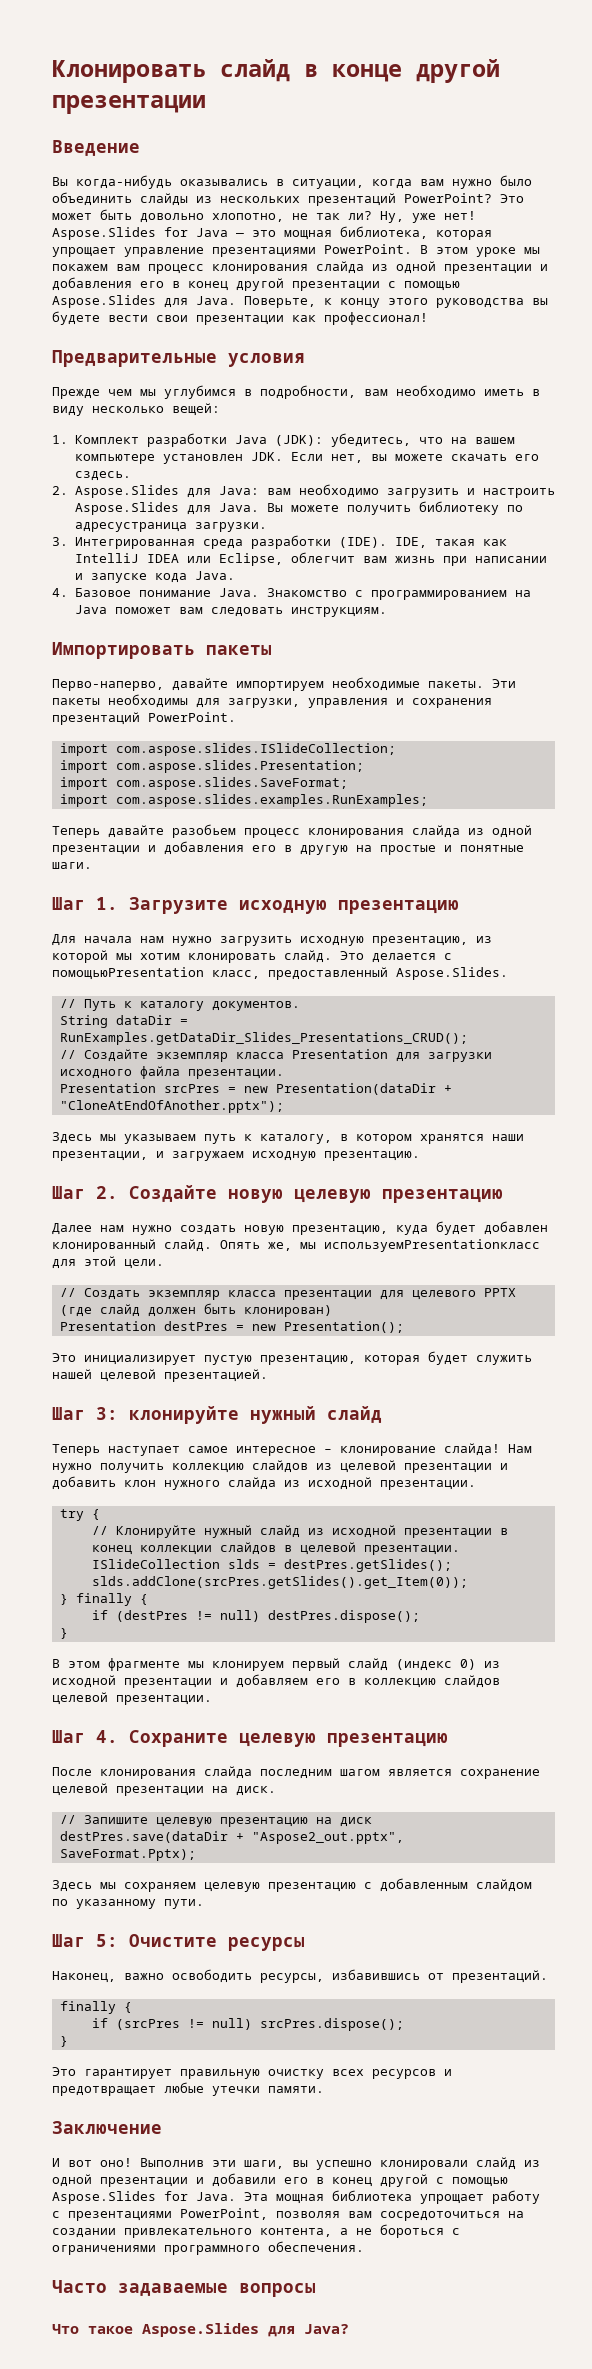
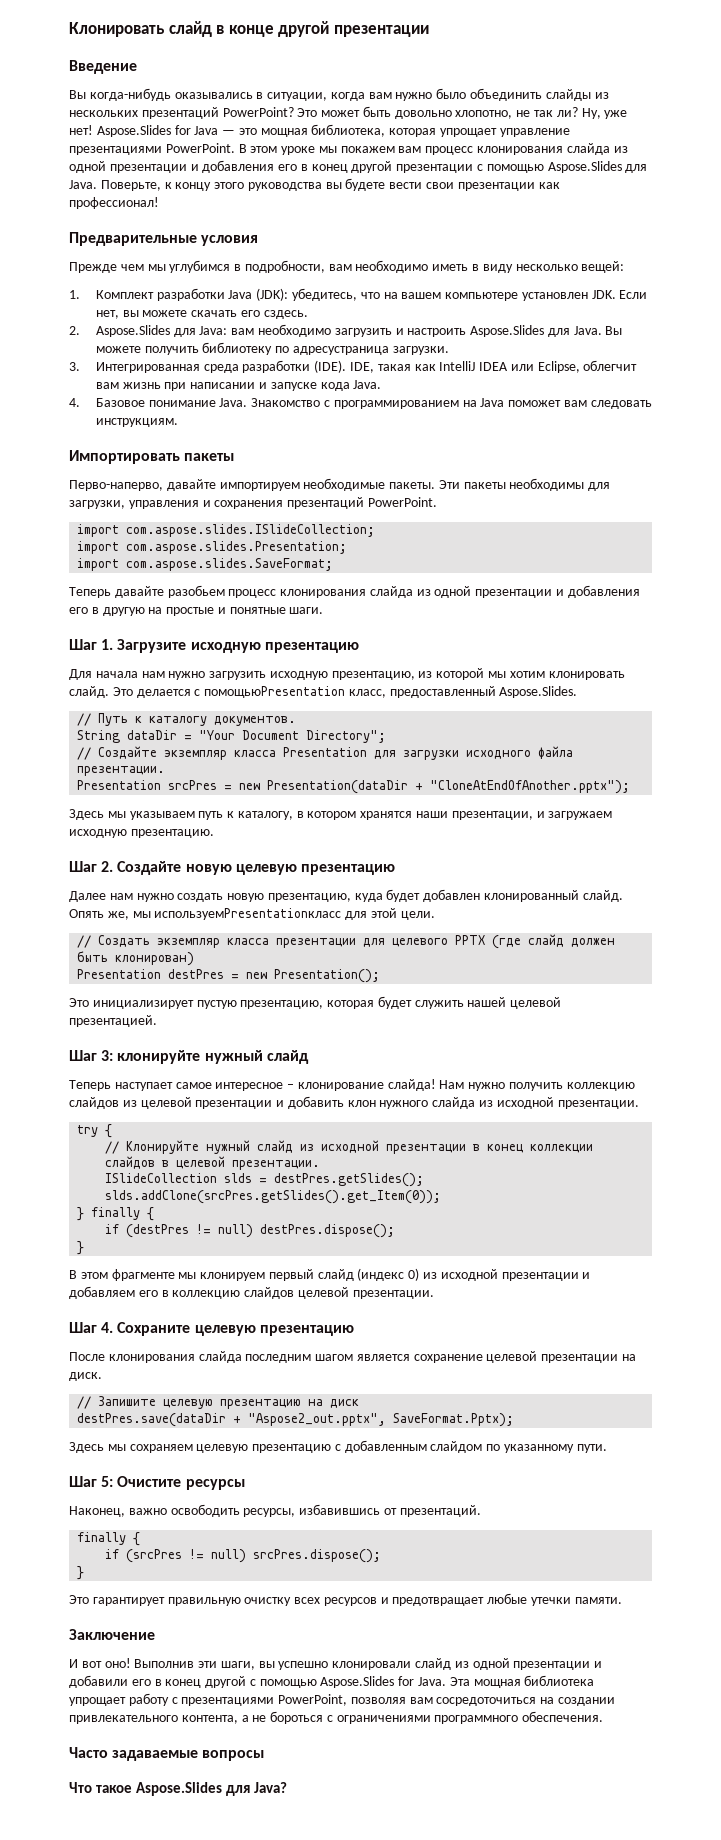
- import com.aspose.slides.examples.RunExamples;
- String dataDir = RunExamples.getDataDir_Slides_Presentations_CRUD();
+ String dataDir = "Your Document Directory";

